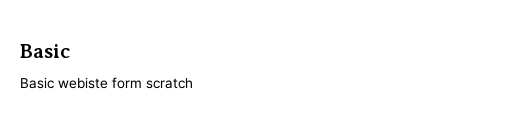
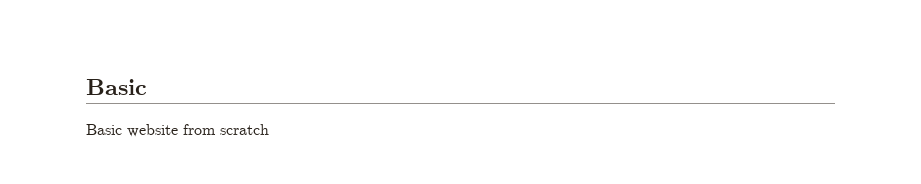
- Basic webiste form scratch
+ Basic website from scratch

